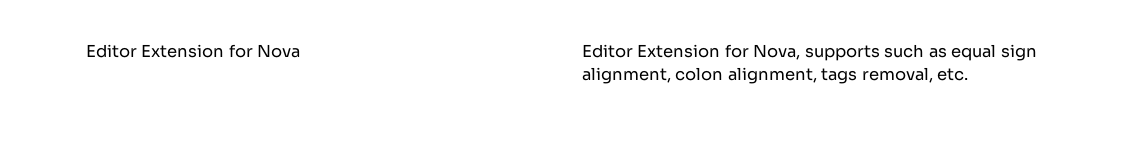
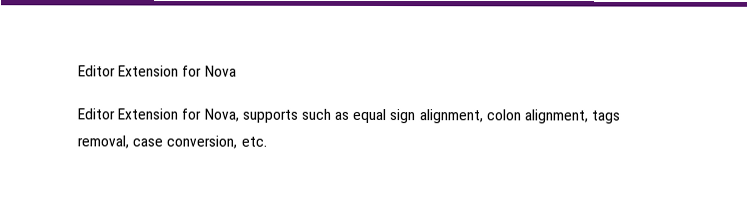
- Editor Extension for Nova, supports such as equal sign alignment, colon alignment, tags removal, etc.
+ Editor Extension for Nova, supports such as equal sign alignment, colon alignment, tags removal, case conversion, etc.

